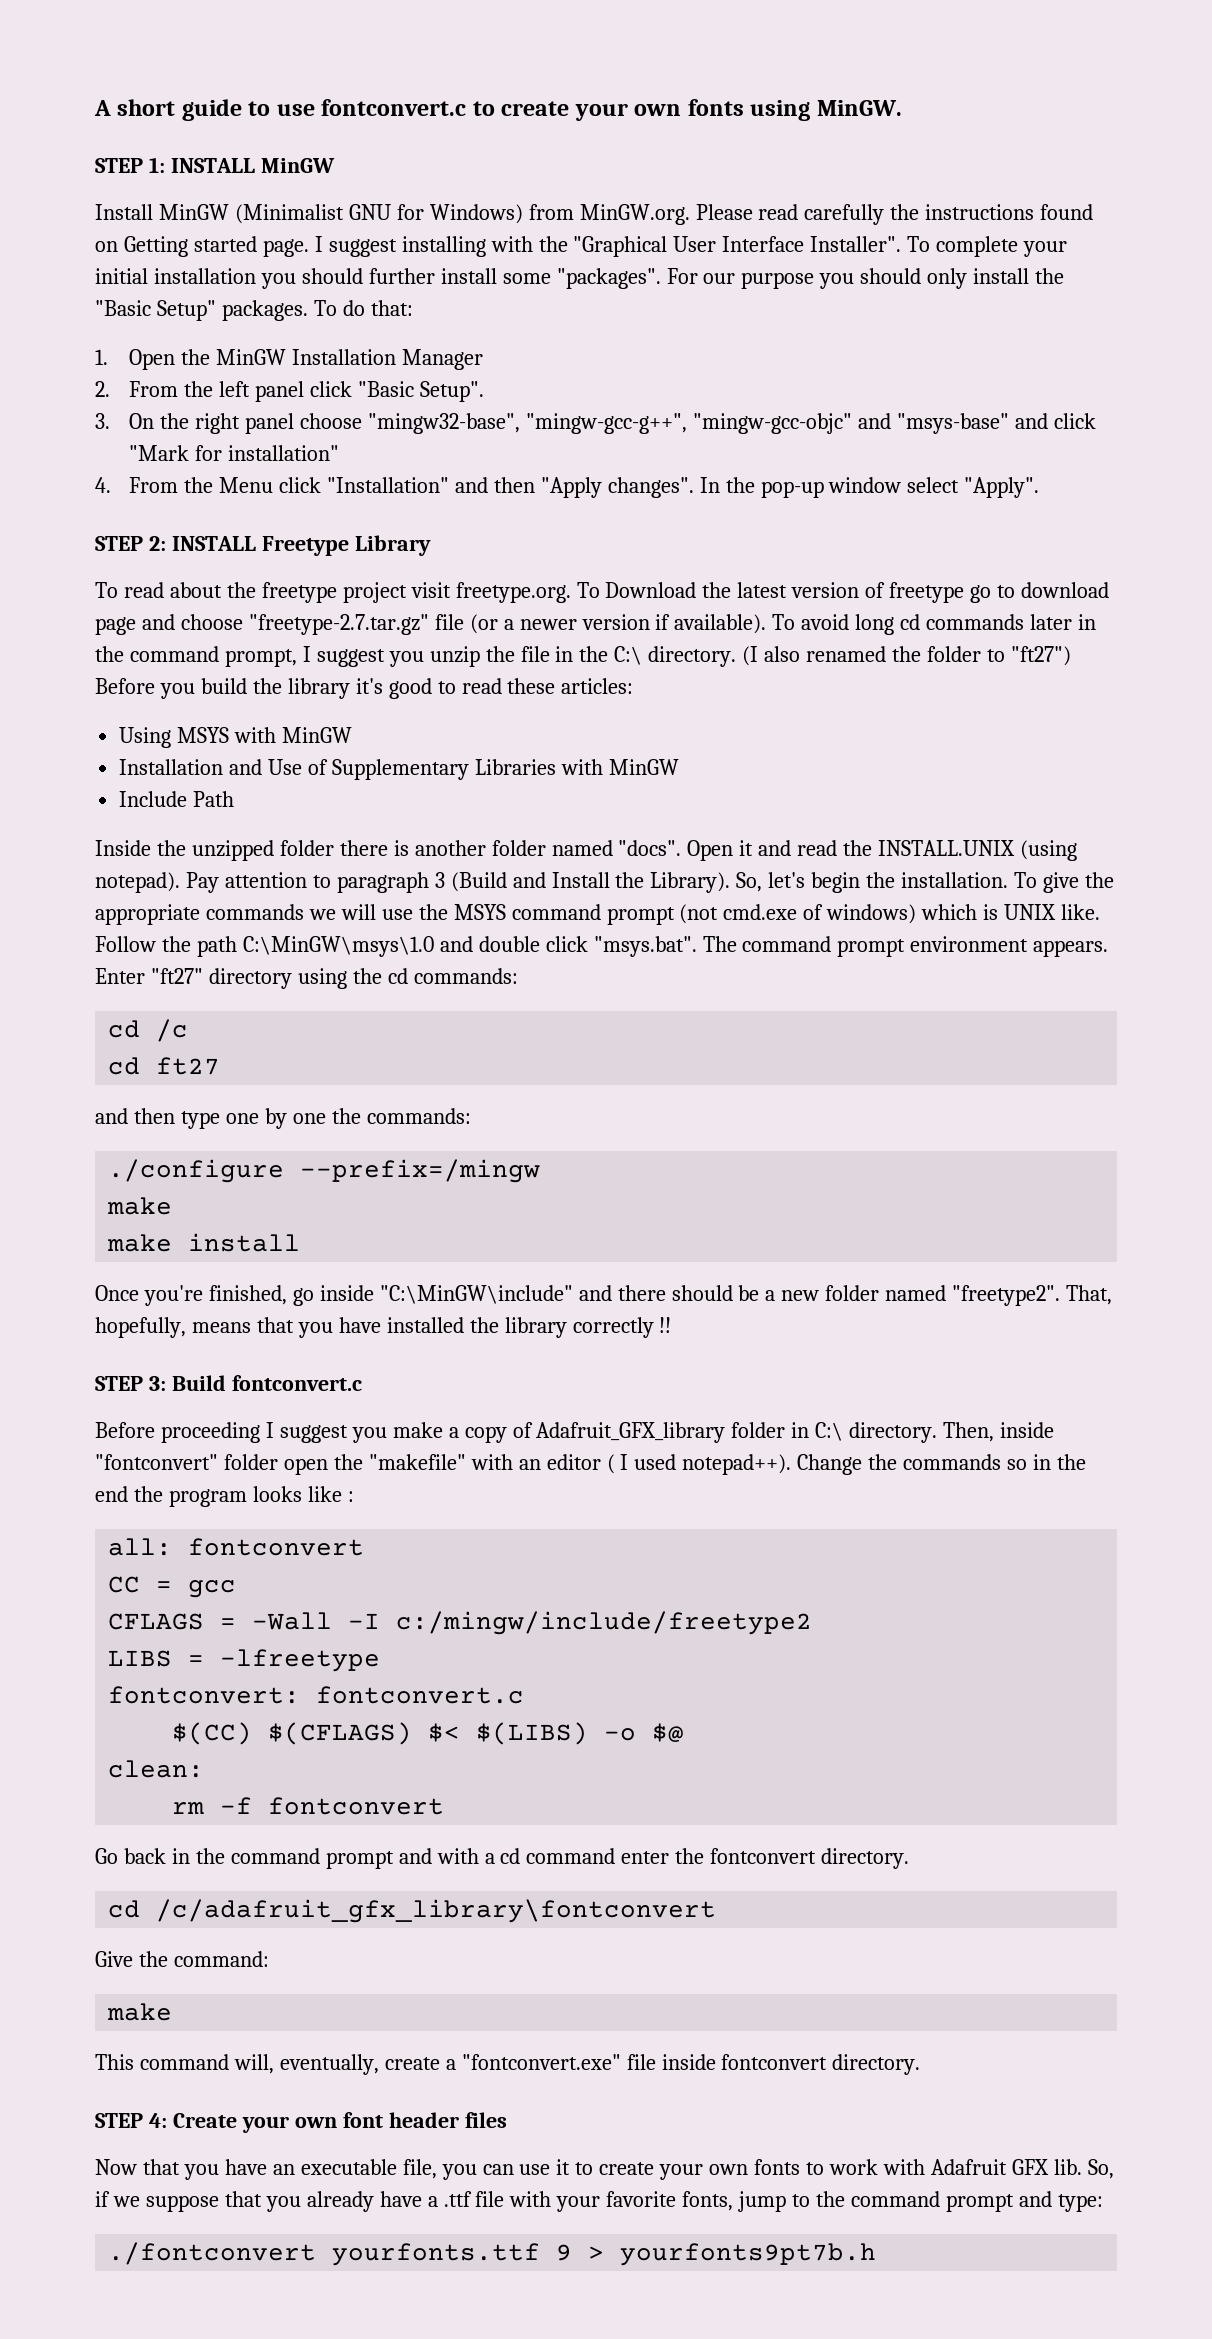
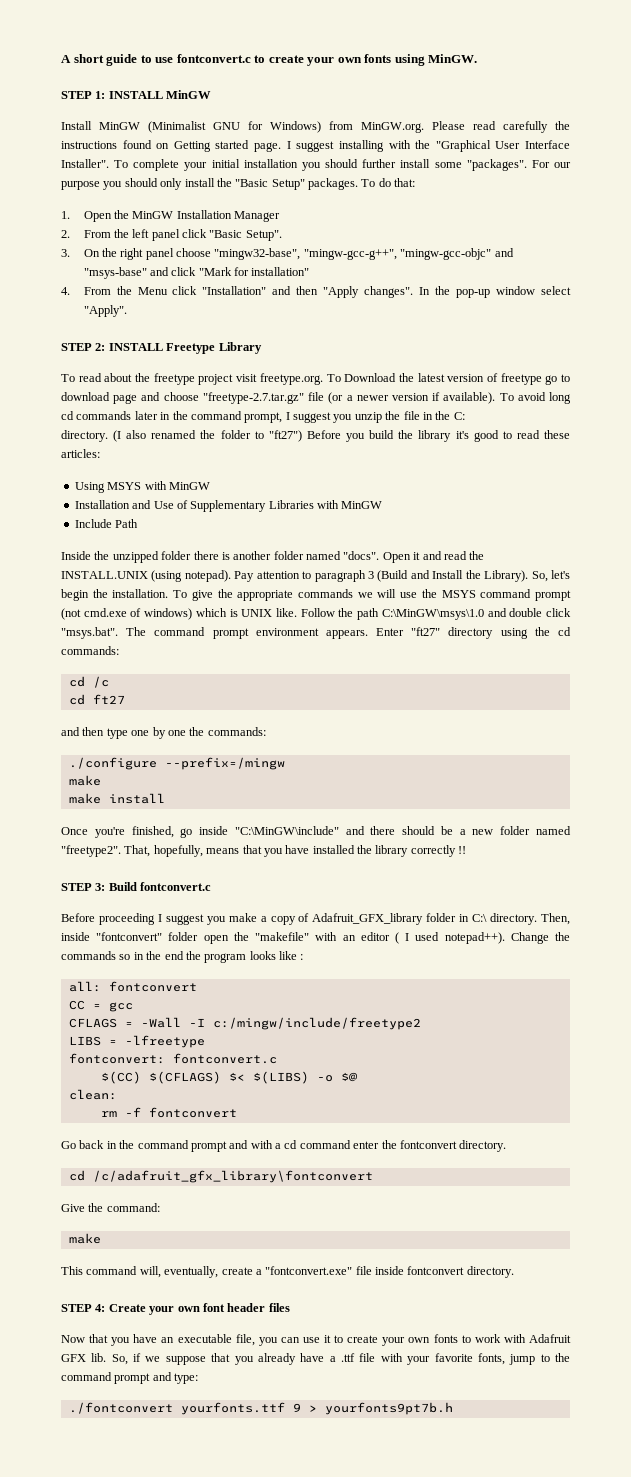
- To avoid long cd commands later in the command prompt, I suggest you unzip the file in the C:\ directory.
+ To avoid long cd commands later in the command prompt, I suggest you unzip the file in the C:
+ directory.

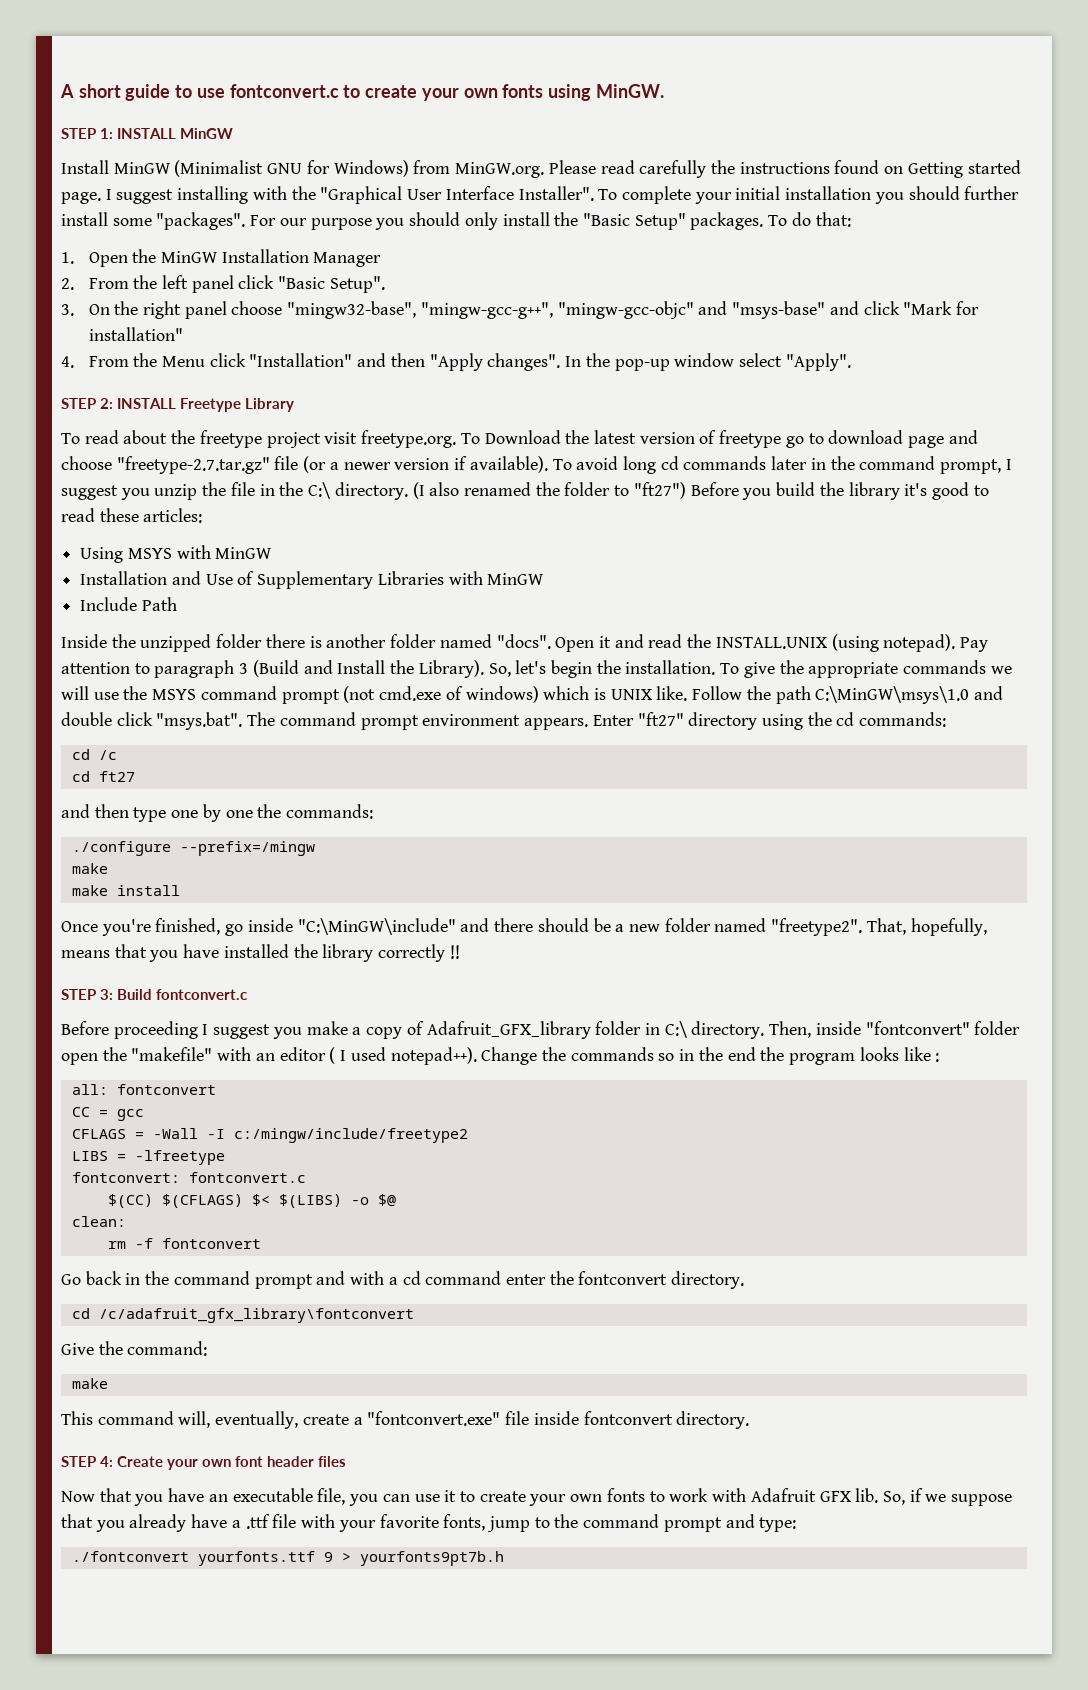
- To avoid long cd commands later in the command prompt, I suggest you unzip the file in the C:
- directory.
+ To avoid long cd commands later in the command prompt, I suggest you unzip the file in the C:\ directory.

